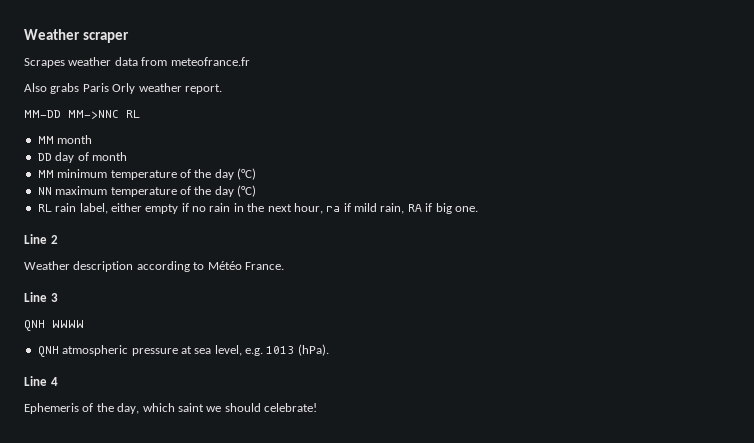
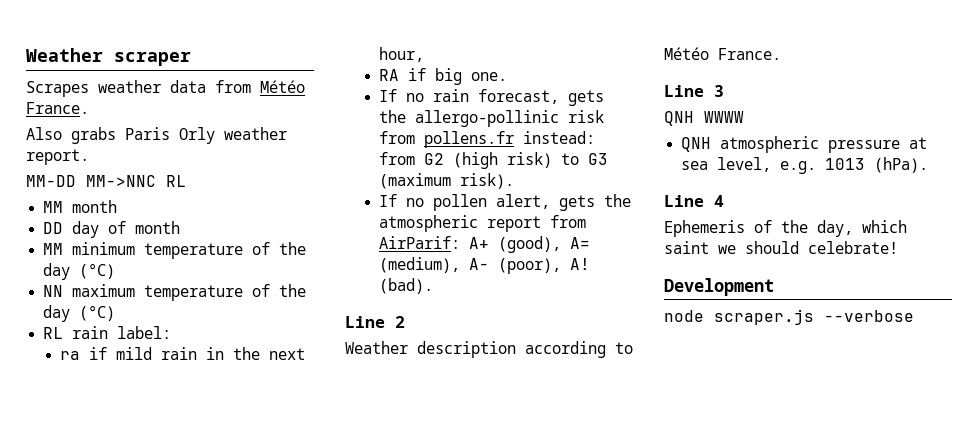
- Scrapes weather data from meteofrance.fr
+ Scrapes weather data from Météo France.
- RL rain label, either empty if no rain in the next hour, ra if mild rain, RA if big one.
+ RL rain label:
+ ra if mild rain in the next hour,
+ RA if big one.
+ If no rain forecast, gets the allergo-pollinic risk from pollens.fr instead: from G2 (high risk) to G3 (maximum risk).
+ If no pollen alert, gets the atmospheric report from AirParif: A+ (good), A= (medium), A- (poor), A! (bad).
+ Development
+ node scraper.js --verbose

